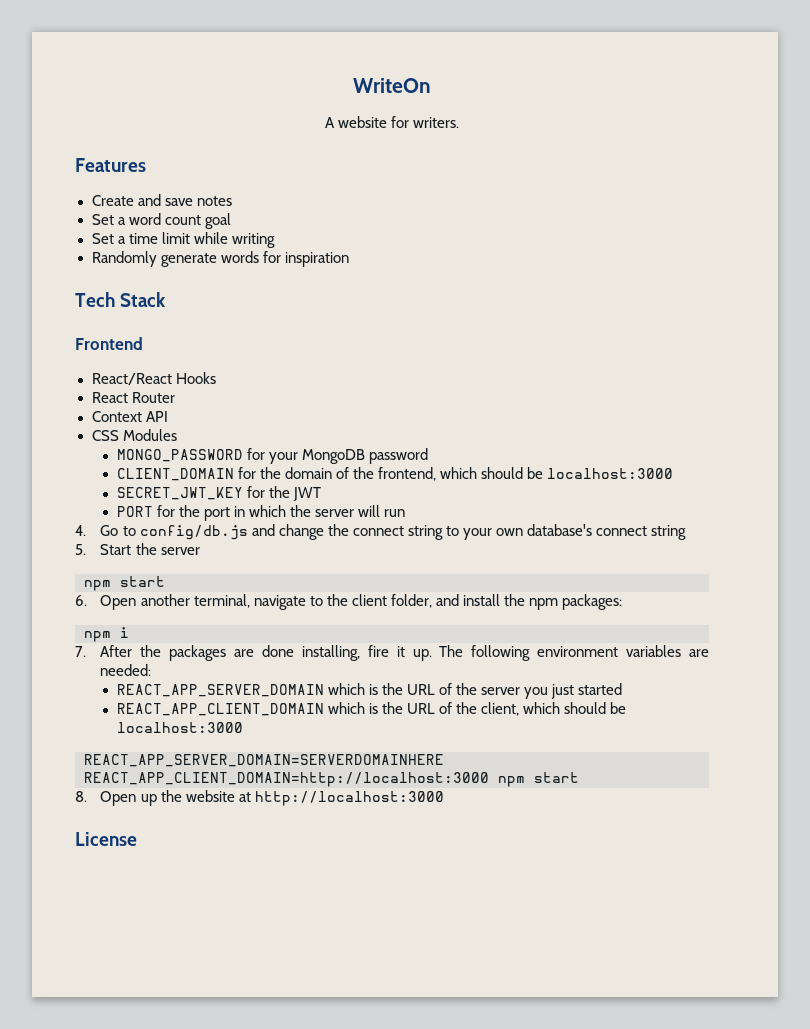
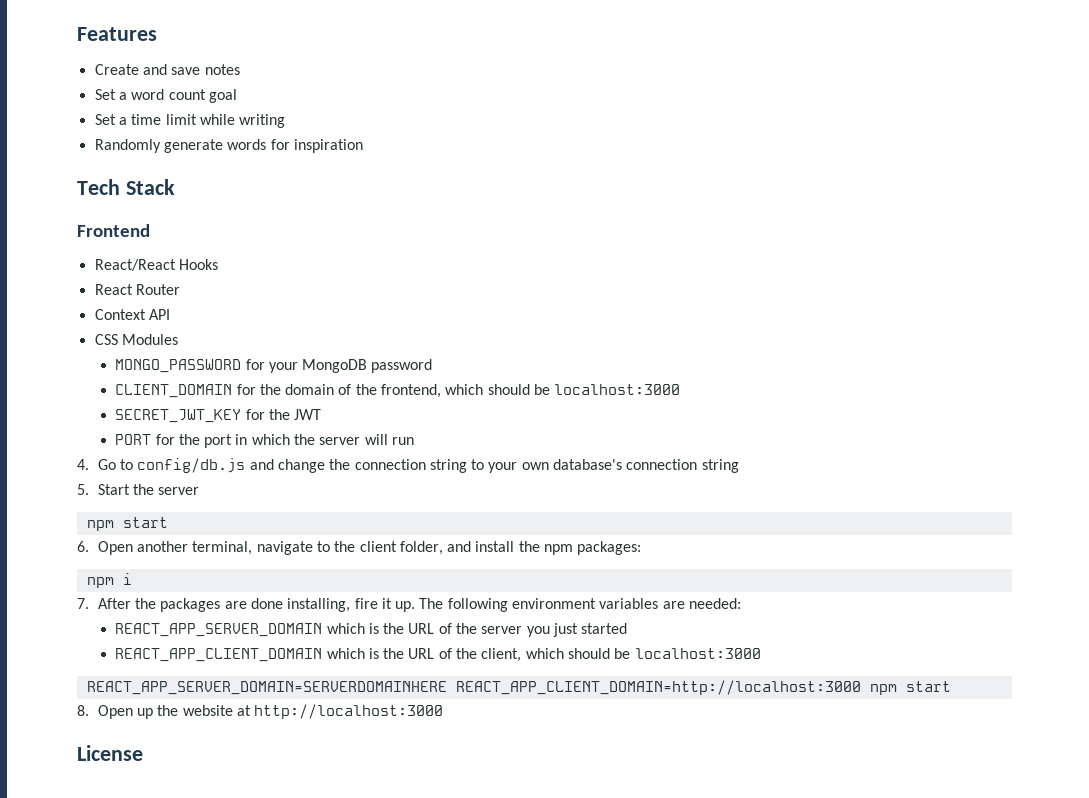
- WriteOn
- A website for writers.
- 4. Go to config/db.js and change the connect string to your own database's connect string
+ 4. Go to config/db.js and change the connection string to your own database's connection string

